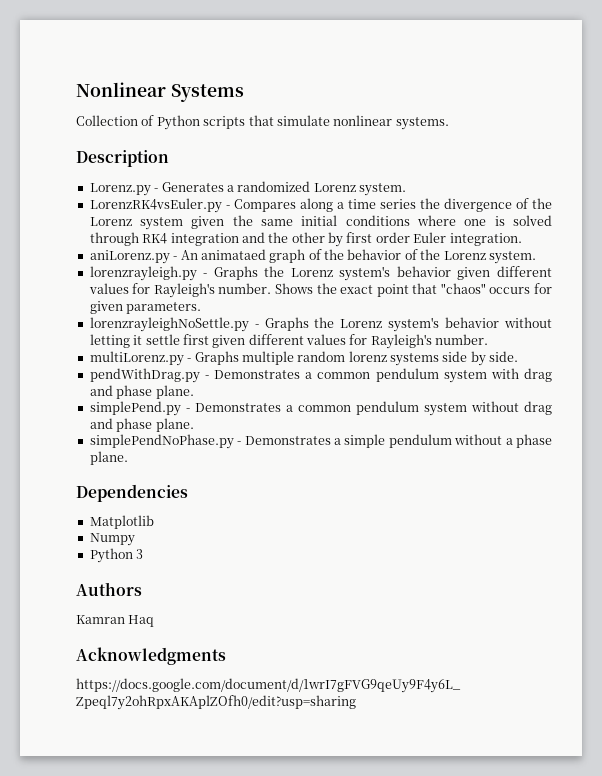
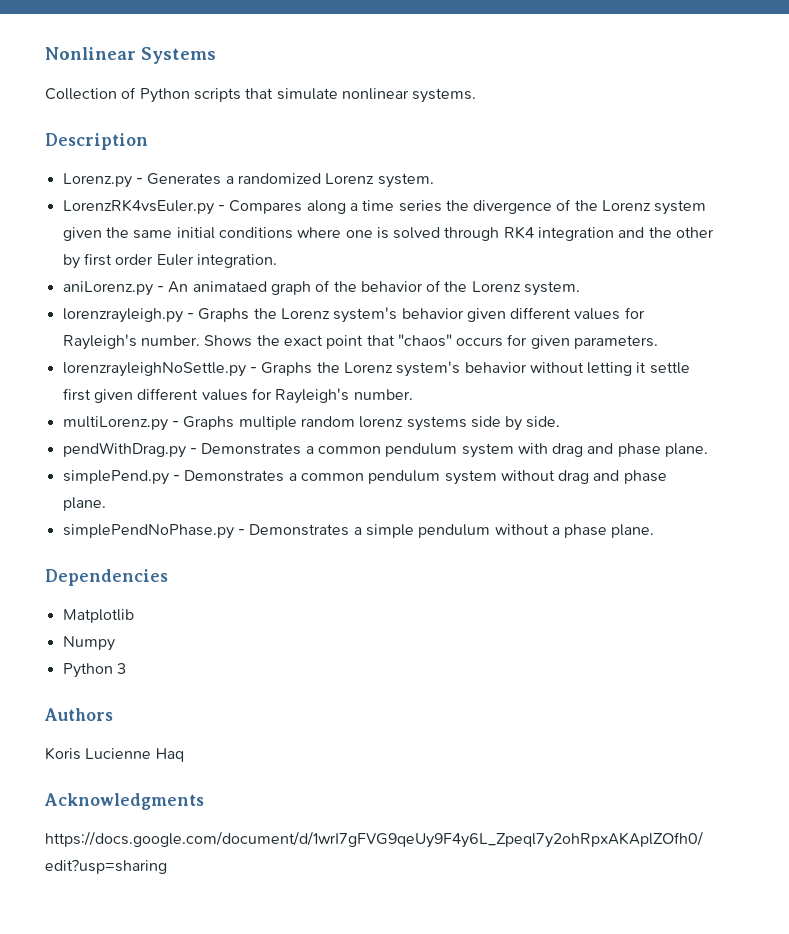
- Kamran Haq
+ Koris Lucienne Haq

